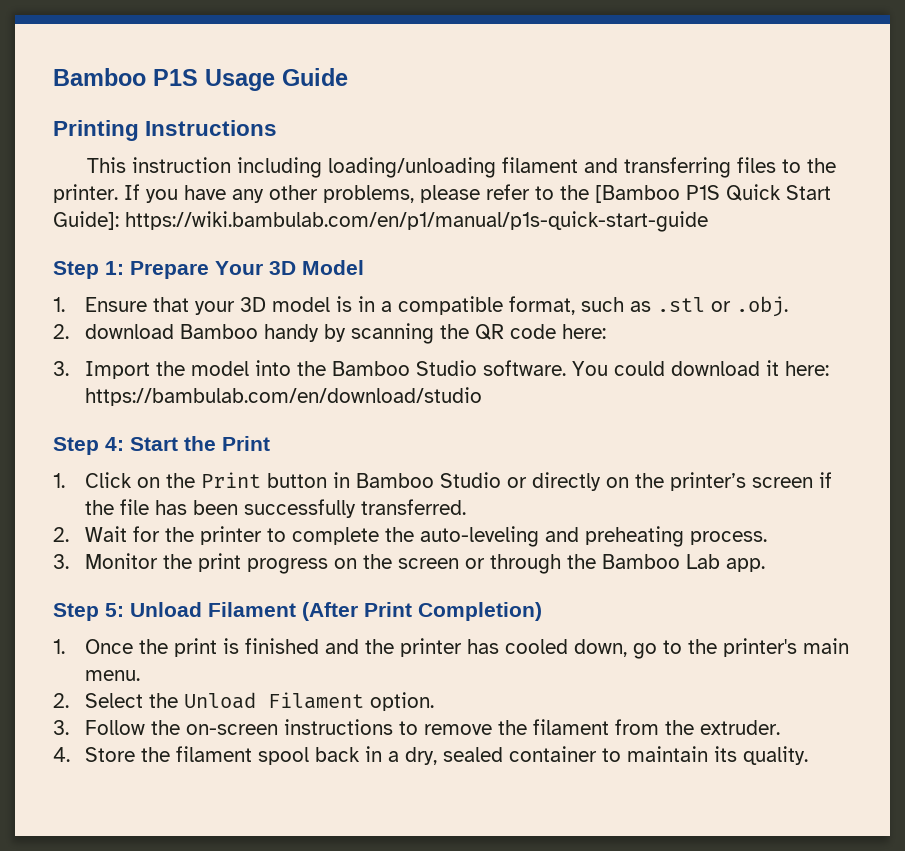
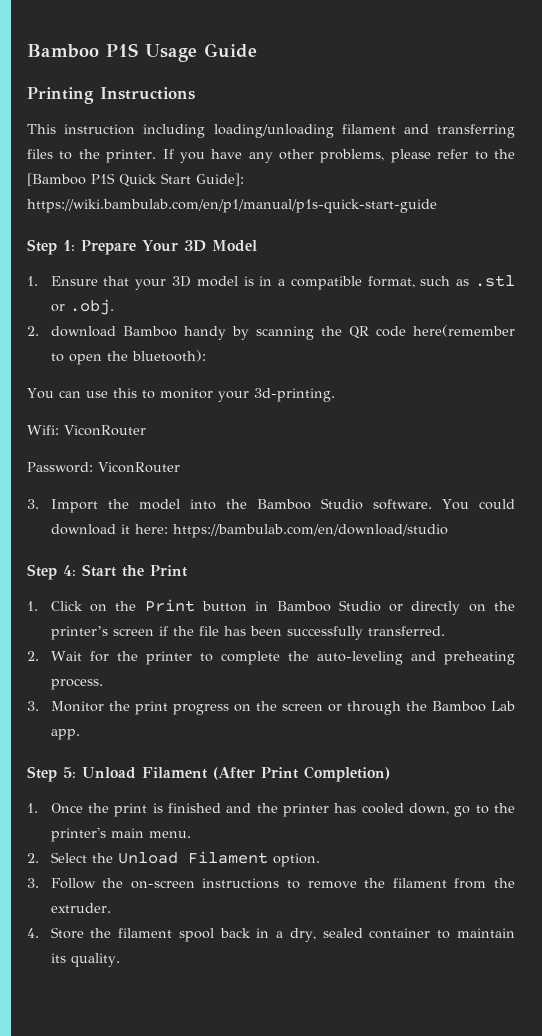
- 2. download Bamboo handy by scanning the QR code here:
+ 2. download Bamboo handy by scanning the QR code here(remember to open the bluetooth):
+ You can use this to monitor your 3d-printing.
+ Wifi: ViconRouter
+ Password: ViconRouter

